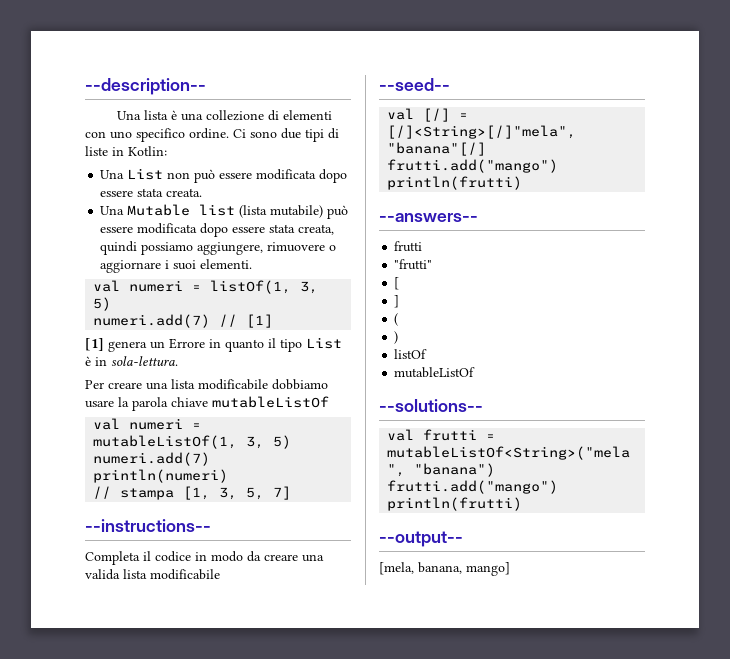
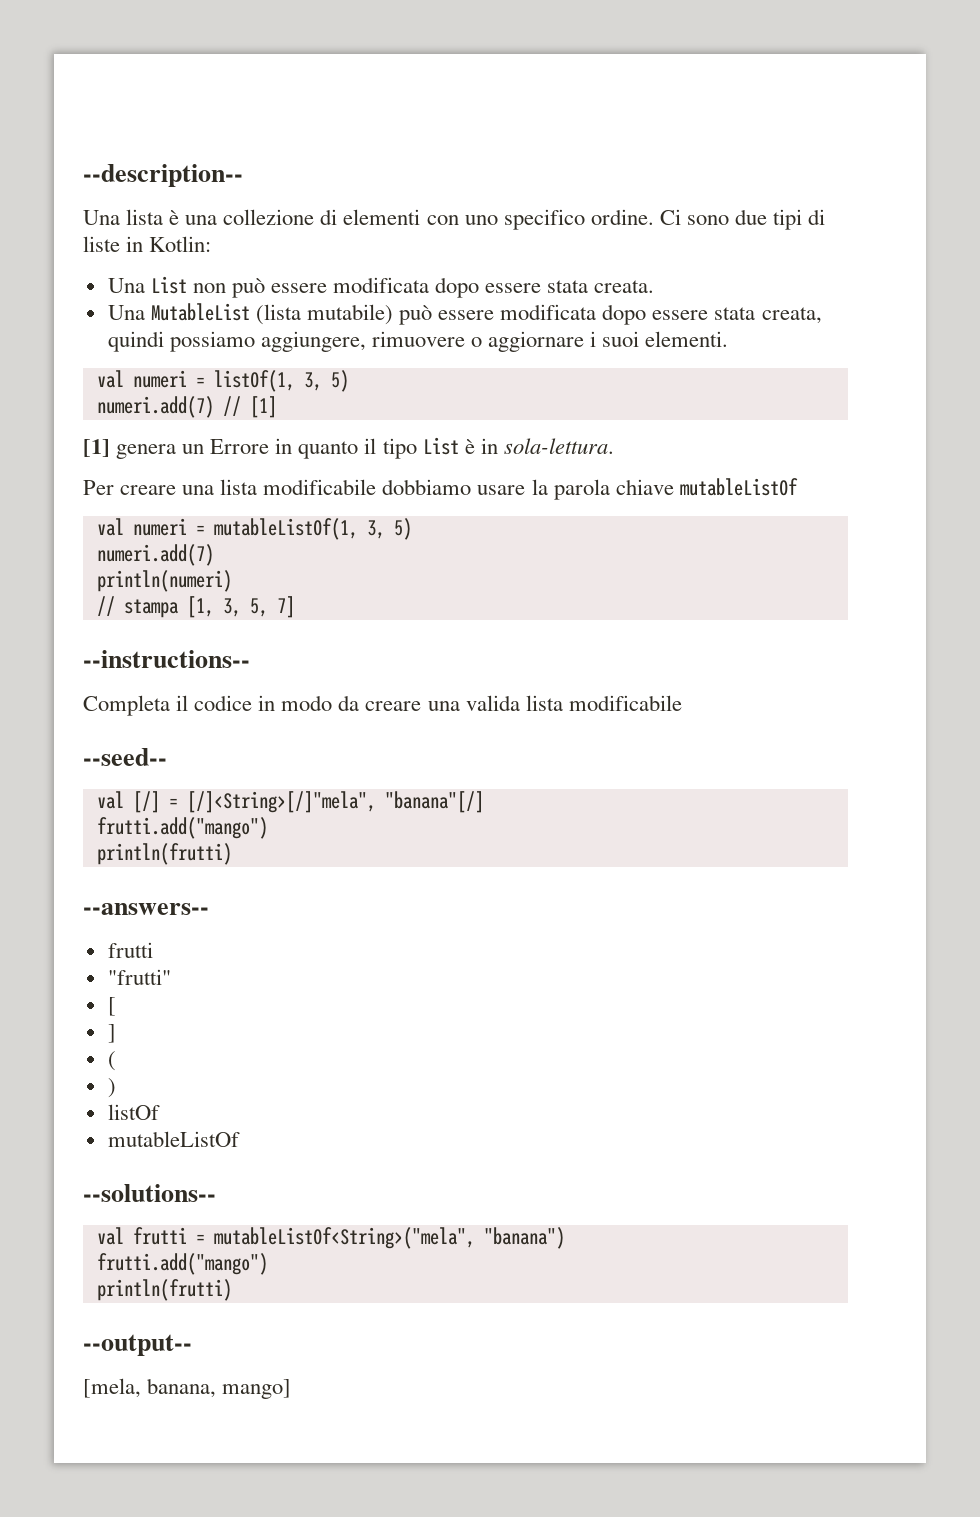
- Una Mutable list (lista mutabile) può essere modificata dopo essere stata creata, quindi possiamo aggiungere, rimuovere o aggiornare i suoi elementi.
+ Una MutableList (lista mutabile) può essere modificata dopo essere stata creata, quindi possiamo aggiungere, rimuovere o aggiornare i suoi elementi.

